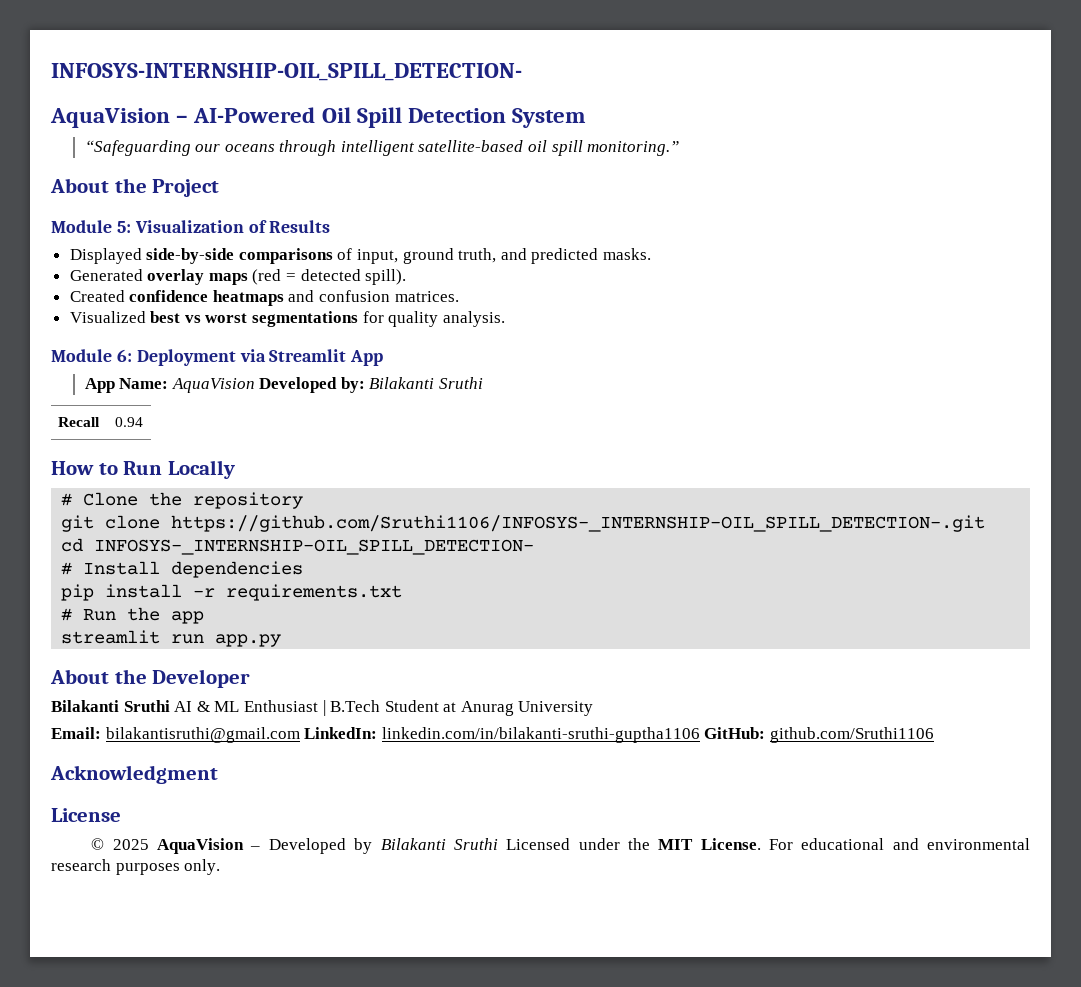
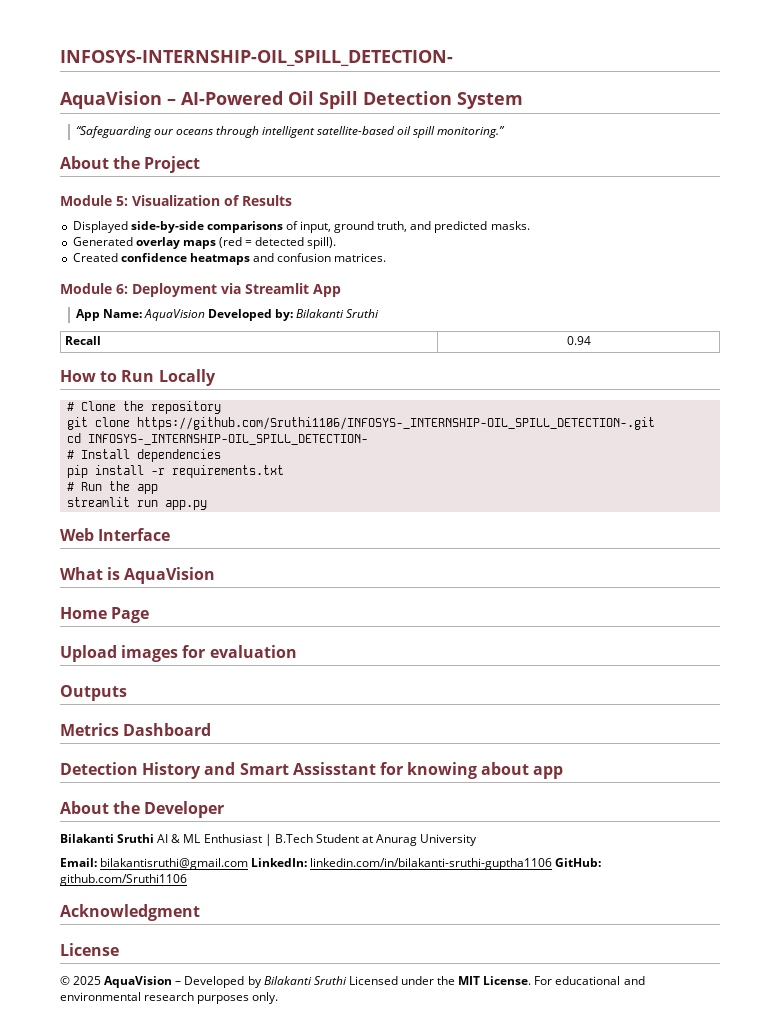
- Visualized best vs worst segmentations for quality analysis.
+ Web Interface
+ What is AquaVision
+ Home Page
+ Upload images for evaluation
+ Outputs
+ Metrics Dashboard
+ Detection History and Smart Assisstant for knowing about app

